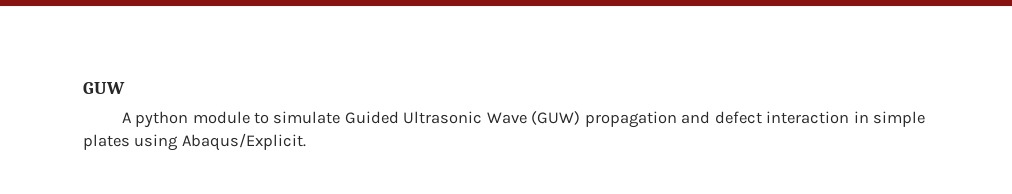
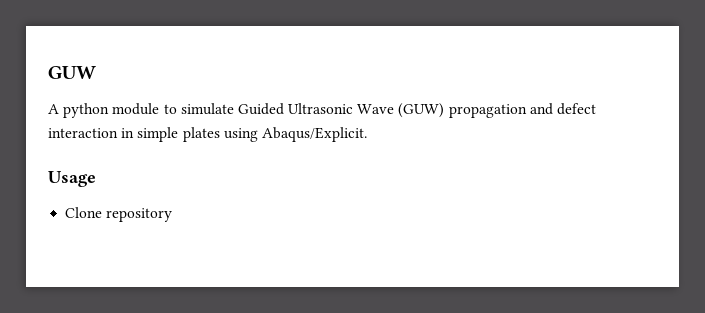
+ Usage
+ Clone repository

